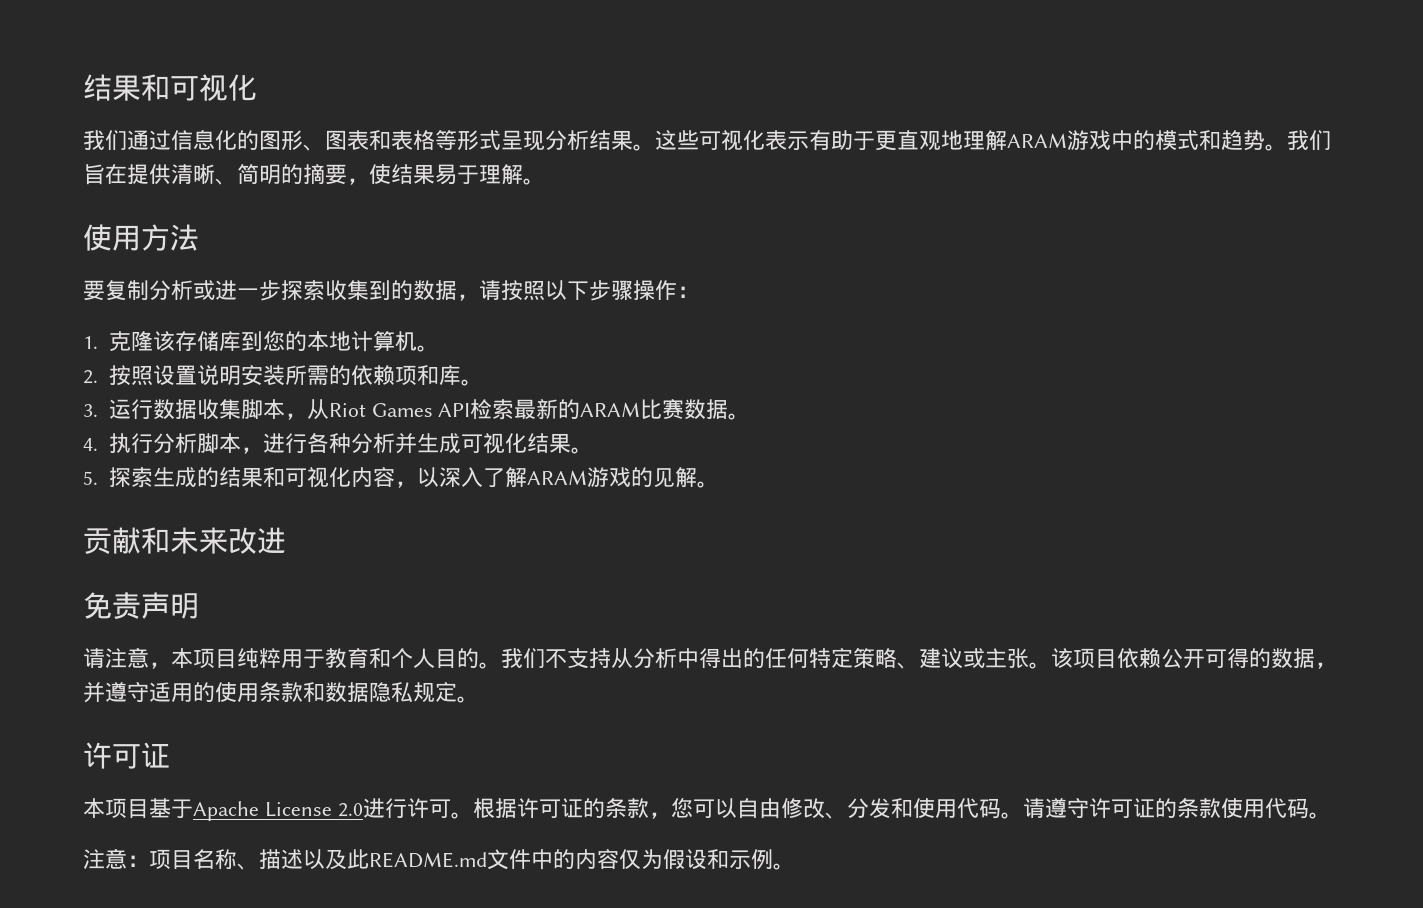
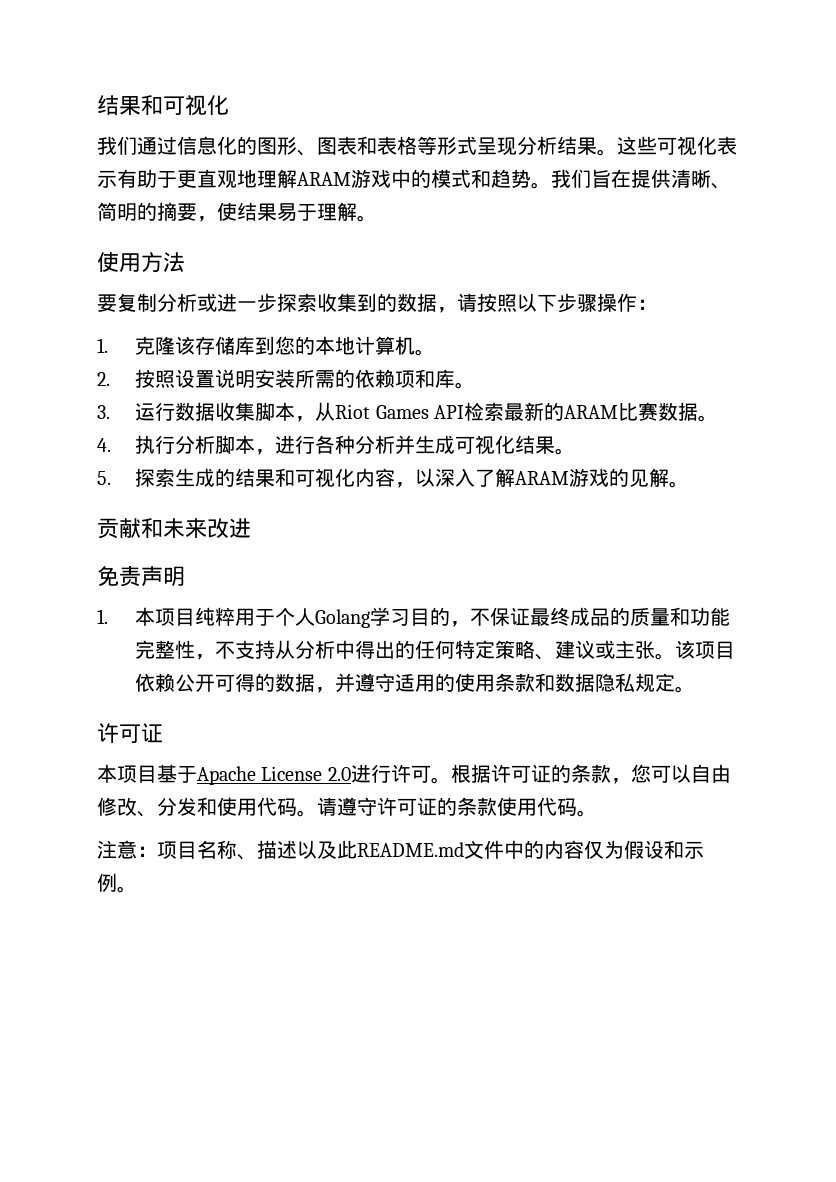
- 请注意，本项目纯粹用于教育和个人目的。我们不支持从分析中得出的任何特定策略、建议或主张。
+ 1.本项目纯粹用于个人Golang学习目的，不保证最终成品的质量和功能完整性，不支持从分析中得出的任何特定策略、建议或主张。

